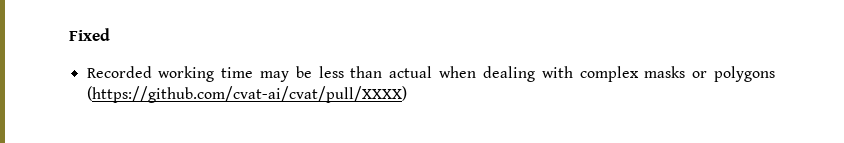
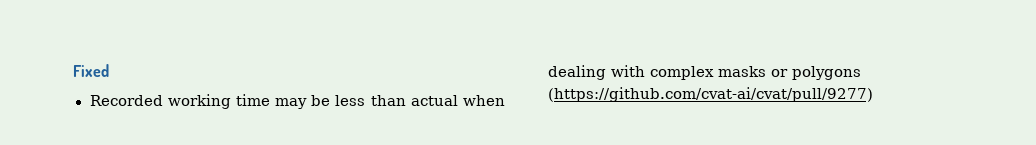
- Recorded working time may be less than actual when dealing with complex masks or polygons (https://github.com/cvat-ai/cvat/pull/XXXX)
+ Recorded working time may be less than actual when dealing with complex masks or polygons (https://github.com/cvat-ai/cvat/pull/9277)

